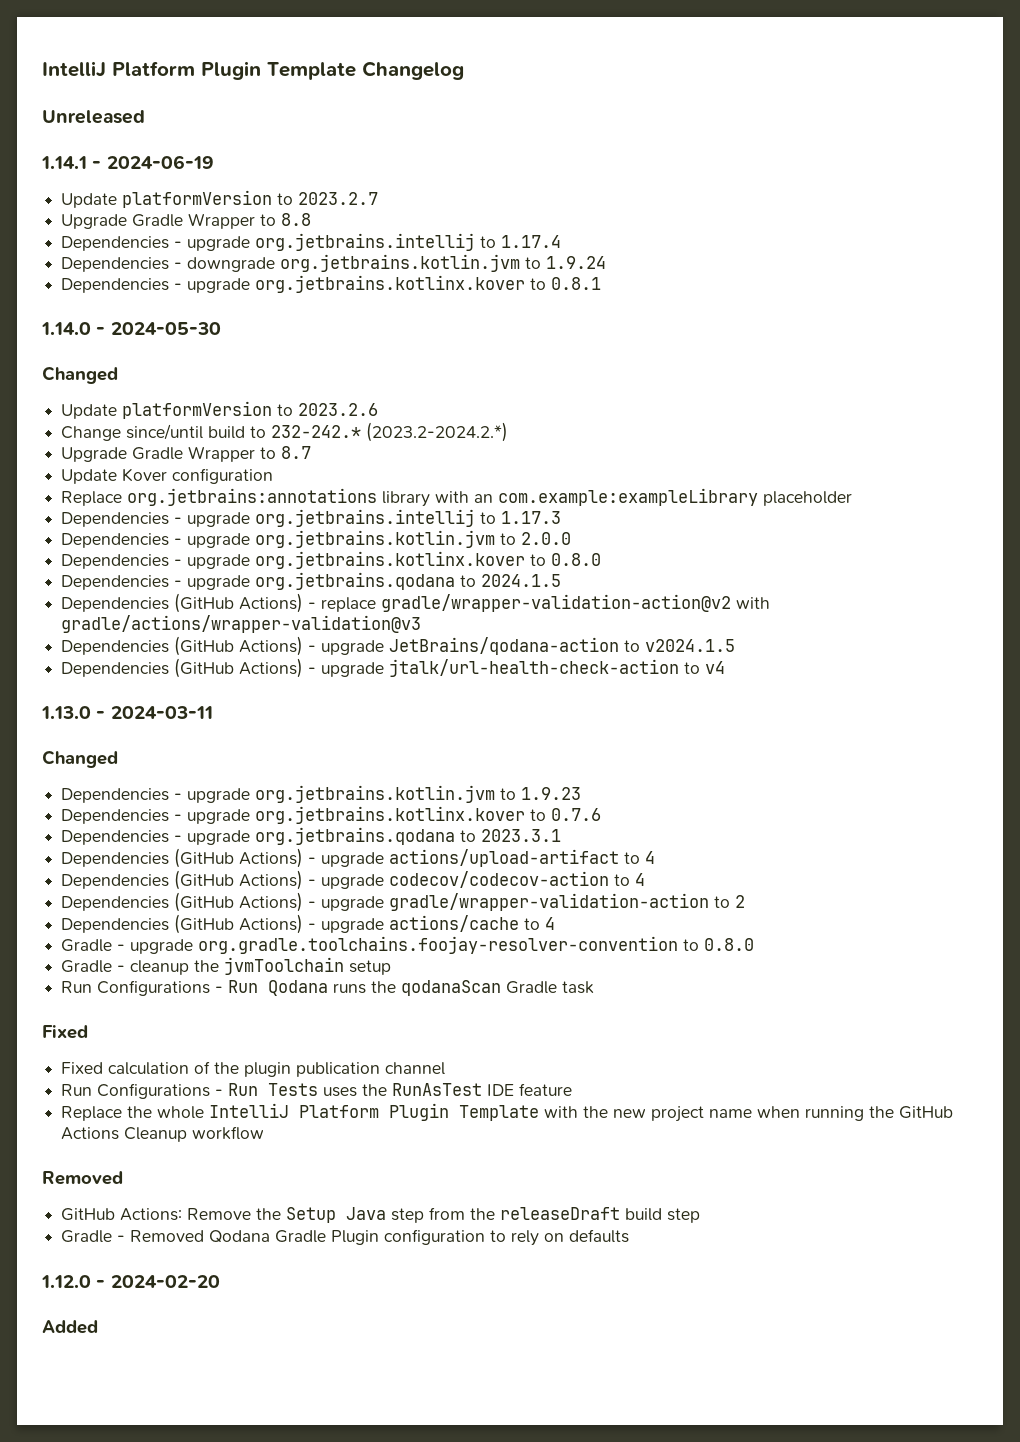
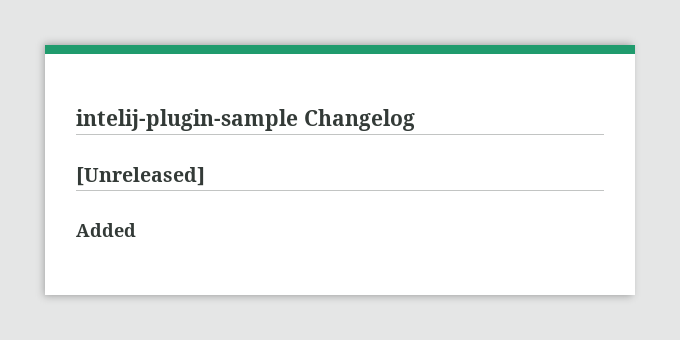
- IntelliJ Platform Plugin Template Changelog
- Unreleased
- 1.14.1 - 2024-06-19
- Update platformVersion to 2023.2.7
- Upgrade Gradle Wrapper to 8.8
- Dependencies - upgrade org.jetbrains.intellij to 1.17.4
- Dependencies - downgrade org.jetbrains.kotlin.jvm to 1.9.24
- Dependencies - upgrade org.jetbrains.kotlinx.kover to 0.8.1
- 1.14.0 - 2024-05-30
- Changed
- Update platformVersion to 2023.2.6
- Change since/until build to 232-242.* (2023.2-2024.2.*)
- Upgrade Gradle Wrapper to 8.7
- Update Kover configuration
- Replace org.jetbrains:annotations library with an com.example:exampleLibrary placeholder
- Dependencies - upgrade org.jetbrains.intellij to 1.17.3
- Dependencies - upgrade org.jetbrains.kotlin.jvm to 2.0.0
- Dependencies - upgrade org.jetbrains.kotlinx.kover to 0.8.0
- Dependencies - upgrade org.jetbrains.qodana to 2024.1.5
- Dependencies (GitHub Actions) - replace gradle/wrapper-validation-action@v2 with gradle/actions/wrapper-validation@v3
- Dependencies (GitHub Actions) - upgrade JetBrains/qodana-action to v2024.1.5
- Dependencies (GitHub Actions) - upgrade jtalk/url-health-check-action to v4
- 1.13.0 - 2024-03-11
- Changed
- Dependencies - upgrade org.jetbrains.kotlin.jvm to 1.9.23
- Dependencies - upgrade org.jetbrains.kotlinx.kover to 0.7.6
- Dependencies - upgrade org.jetbrains.qodana to 2023.3.1
- Dependencies (GitHub Actions) - upgrade actions/upload-artifact to 4
- Dependencies (GitHub Actions) - upgrade codecov/codecov-action to 4
- Dependencies (GitHub Actions) - upgrade gradle/wrapper-validation-action to 2
- Dependencies (GitHub Actions) - upgrade actions/cache to 4
- Gradle - upgrade org.gradle.toolchains.foojay-resolver-convention to 0.8.0
- Gradle - cleanup the jvmToolchain setup
- Run Configurations - Run Qodana runs the qodanaScan Gradle task
- Fixed
- Fixed calculation of the plugin publication channel
- Run Configurations - Run Tests uses the RunAsTest IDE feature
- Replace the whole IntelliJ Platform Plugin Template with the new project name when running the GitHub Actions Cleanup workflow
- Removed
- GitHub Actions: Remove the Setup Java step from the releaseDraft build step
- Gradle - Removed Qodana Gradle Plugin configuration to rely on defaults
- 1.12.0 - 2024-02-20
+ intelij-plugin-sample Changelog
+ [Unreleased]

